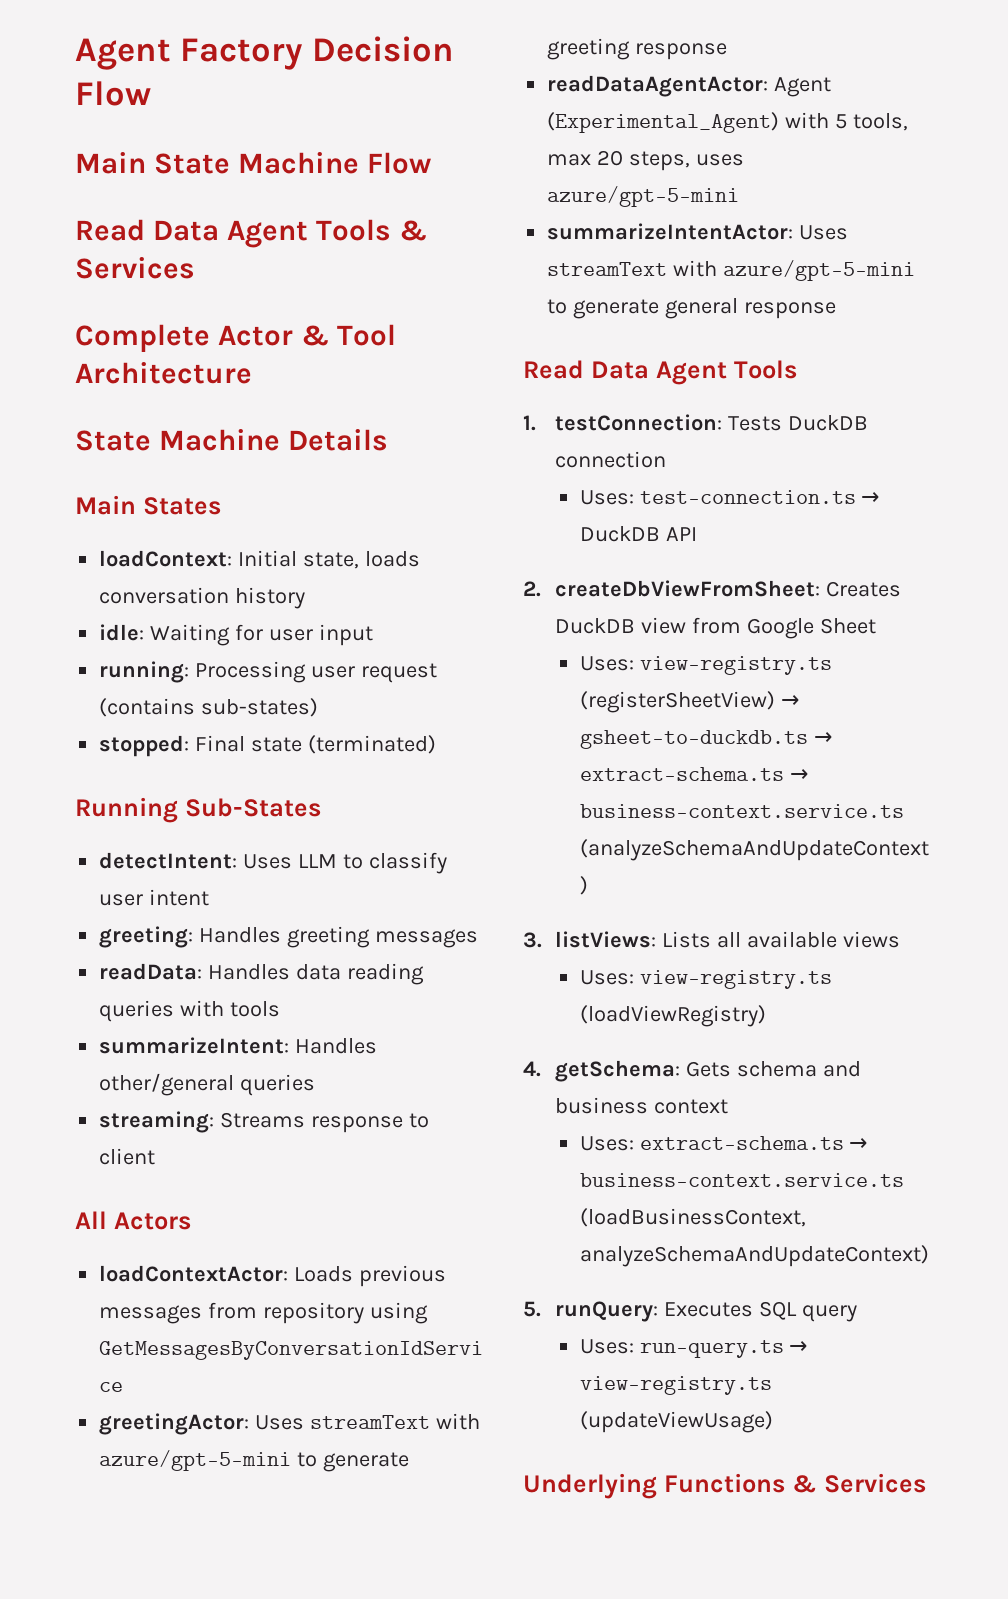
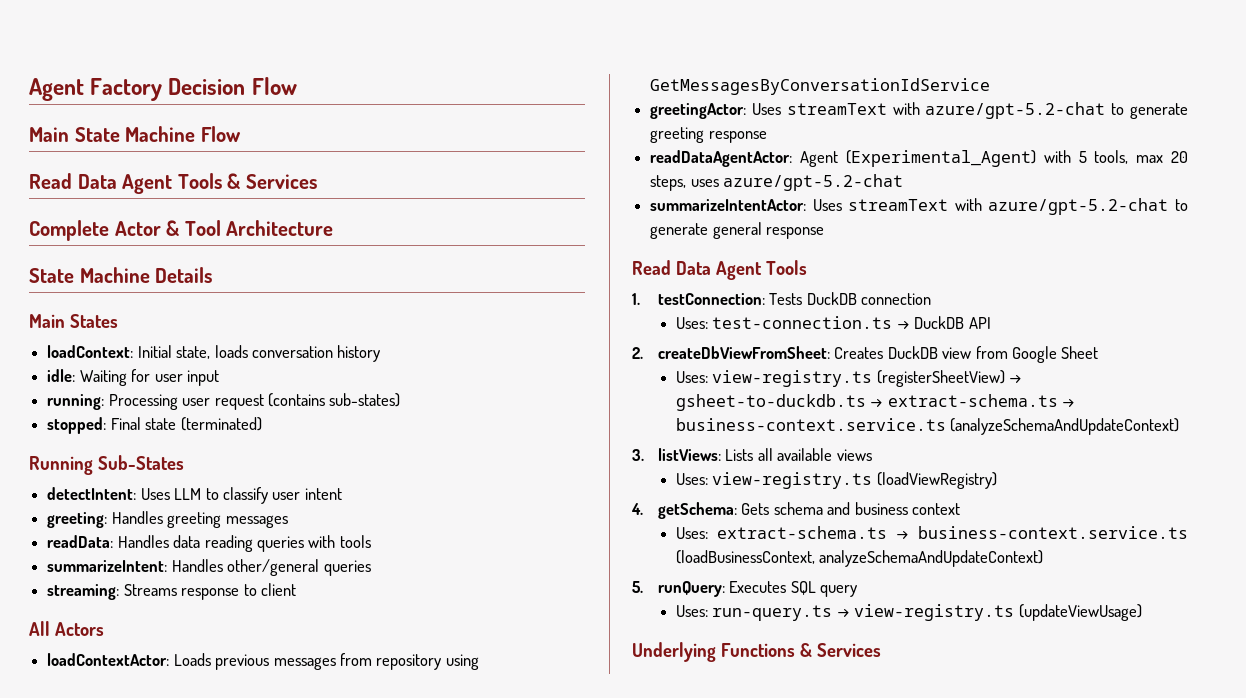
- greetingActor: Uses streamText with azure/gpt-5-mini to generate greeting response
+ greetingActor: Uses streamText with azure/gpt-5.2-chat to generate greeting response
- readDataAgentActor: Agent (Experimental_Agent) with 5 tools, max 20 steps, uses azure/gpt-5-mini
+ readDataAgentActor: Agent (Experimental_Agent) with 5 tools, max 20 steps, uses azure/gpt-5.2-chat
- summarizeIntentActor: Uses streamText with azure/gpt-5-mini to generate general response
+ summarizeIntentActor: Uses streamText with azure/gpt-5.2-chat to generate general response

